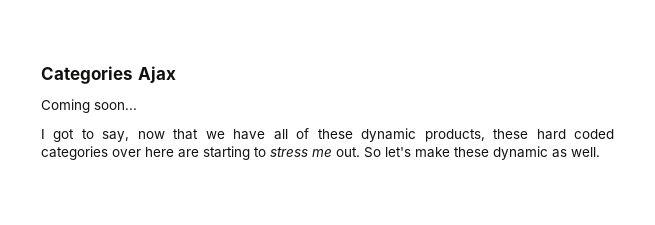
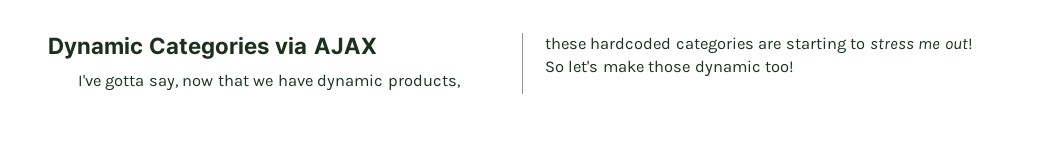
- Categories Ajax
- Coming soon...
- I got to say, now that we have all of these dynamic products, these hard coded categories over here are starting to stress me out.
+ Dynamic Categories via AJAX
+ I've gotta say, now that we have dynamic products, these hardcoded categories are starting to stress me out!
- So let's make these dynamic as well.
+ So let's make those dynamic too!

